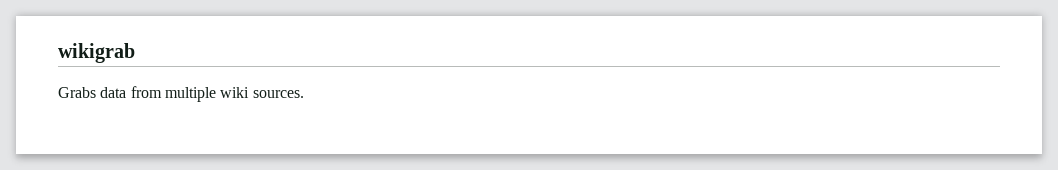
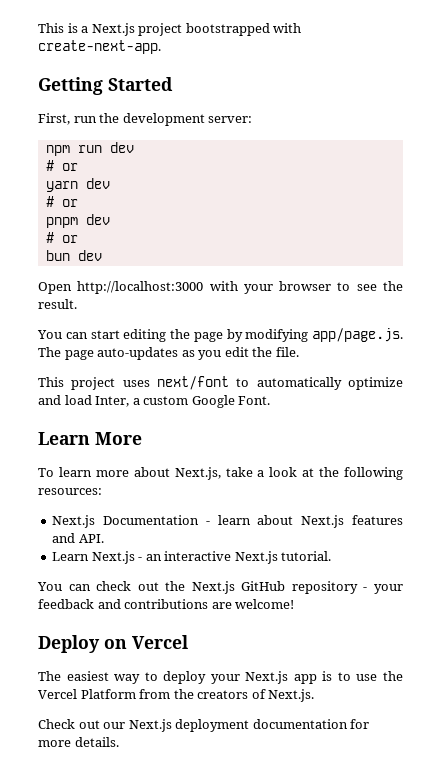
- wikigrab
- Grabs data from multiple wiki sources.
+ This is a Next.js project bootstrapped with create-next-app.
+ Getting Started
+ First, run the development server:
+ npm run dev
+ # or
+ yarn dev
+ # or
+ pnpm dev
+ # or
+ bun dev
+ Open http://localhost:3000 with your browser to see the result.
+ You can start editing the page by modifying app/page.js. The page auto-updates as you edit the file.
+ This project uses next/font to automatically optimize and load Inter, a custom Google Font.
+ Learn More
+ To learn more about Next.js, take a look at the following resources:
+ Next.js Documentation - learn about Next.js features and API.
+ Learn Next.js - an interactive Next.js tutorial.
+ You can check out the Next.js GitHub repository - your feedback and contributions are welcome!
+ Deploy on Vercel
+ The easiest way to deploy your Next.js app is to use the Vercel Platform from the creators of Next.js.
+ Check out our Next.js deployment documentation for more details.

